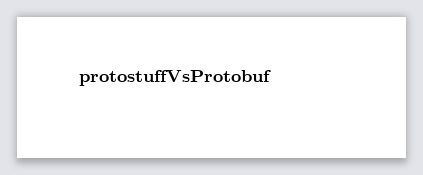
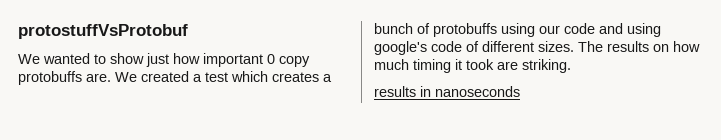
+ We wanted to show just how important 0 copy protobuffs are. We created a test which creates a bunch of protobuffs using our code and using google's code of different sizes. The results on how much timing it took are striking.
+ results in nanoseconds

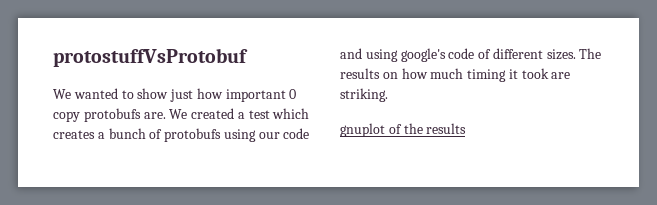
- We wanted to show just how important 0 copy protobuffs are.
+ We wanted to show just how important 0 copy protobufs are.
- We created a test which creates a bunch of protobuffs using our code and using google's code of different sizes.
+ We created a test which creates a bunch of protobufs using our code and using google's code of different sizes.
- results in nanoseconds
+ gnuplot of the results

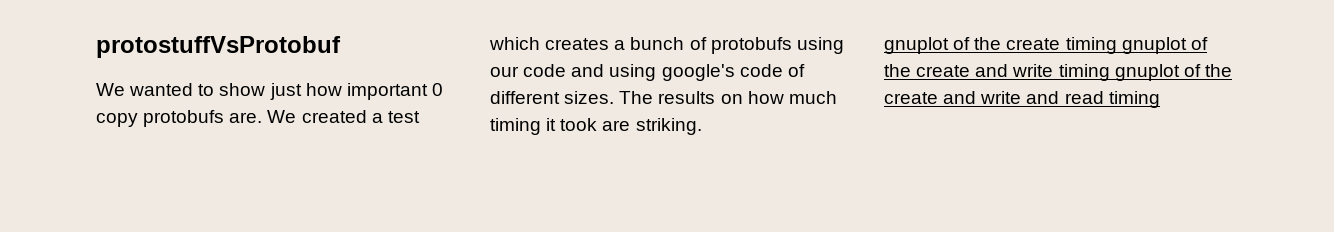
- gnuplot of the results
+ gnuplot of the create timing gnuplot of the create and write timing gnuplot of the create and write and read timing

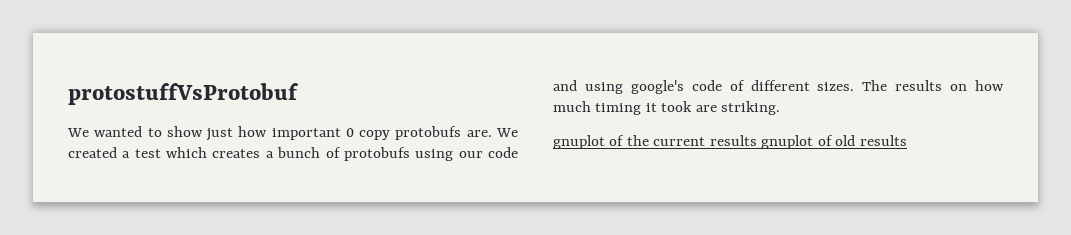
- gnuplot of the create timing gnuplot of the create and write timing gnuplot of the create and write and read timing
+ gnuplot of the current results gnuplot of old results

